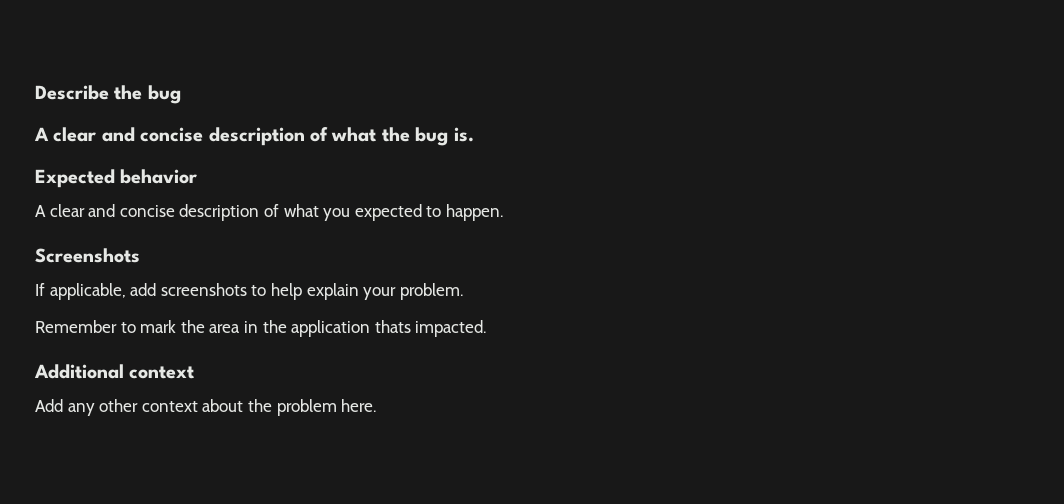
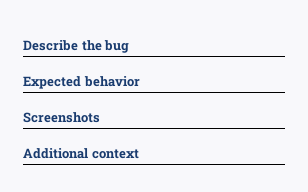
- A clear and concise description of what the bug is.
  Expected behavior
- A clear and concise description of what you expected to happen.
  Screenshots
- If applicable, add screenshots to help explain your problem.
- Remember to mark the area in the application thats impacted.
  Additional context
- Add any other context about the problem here.

